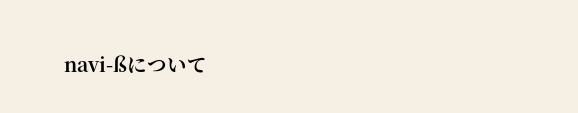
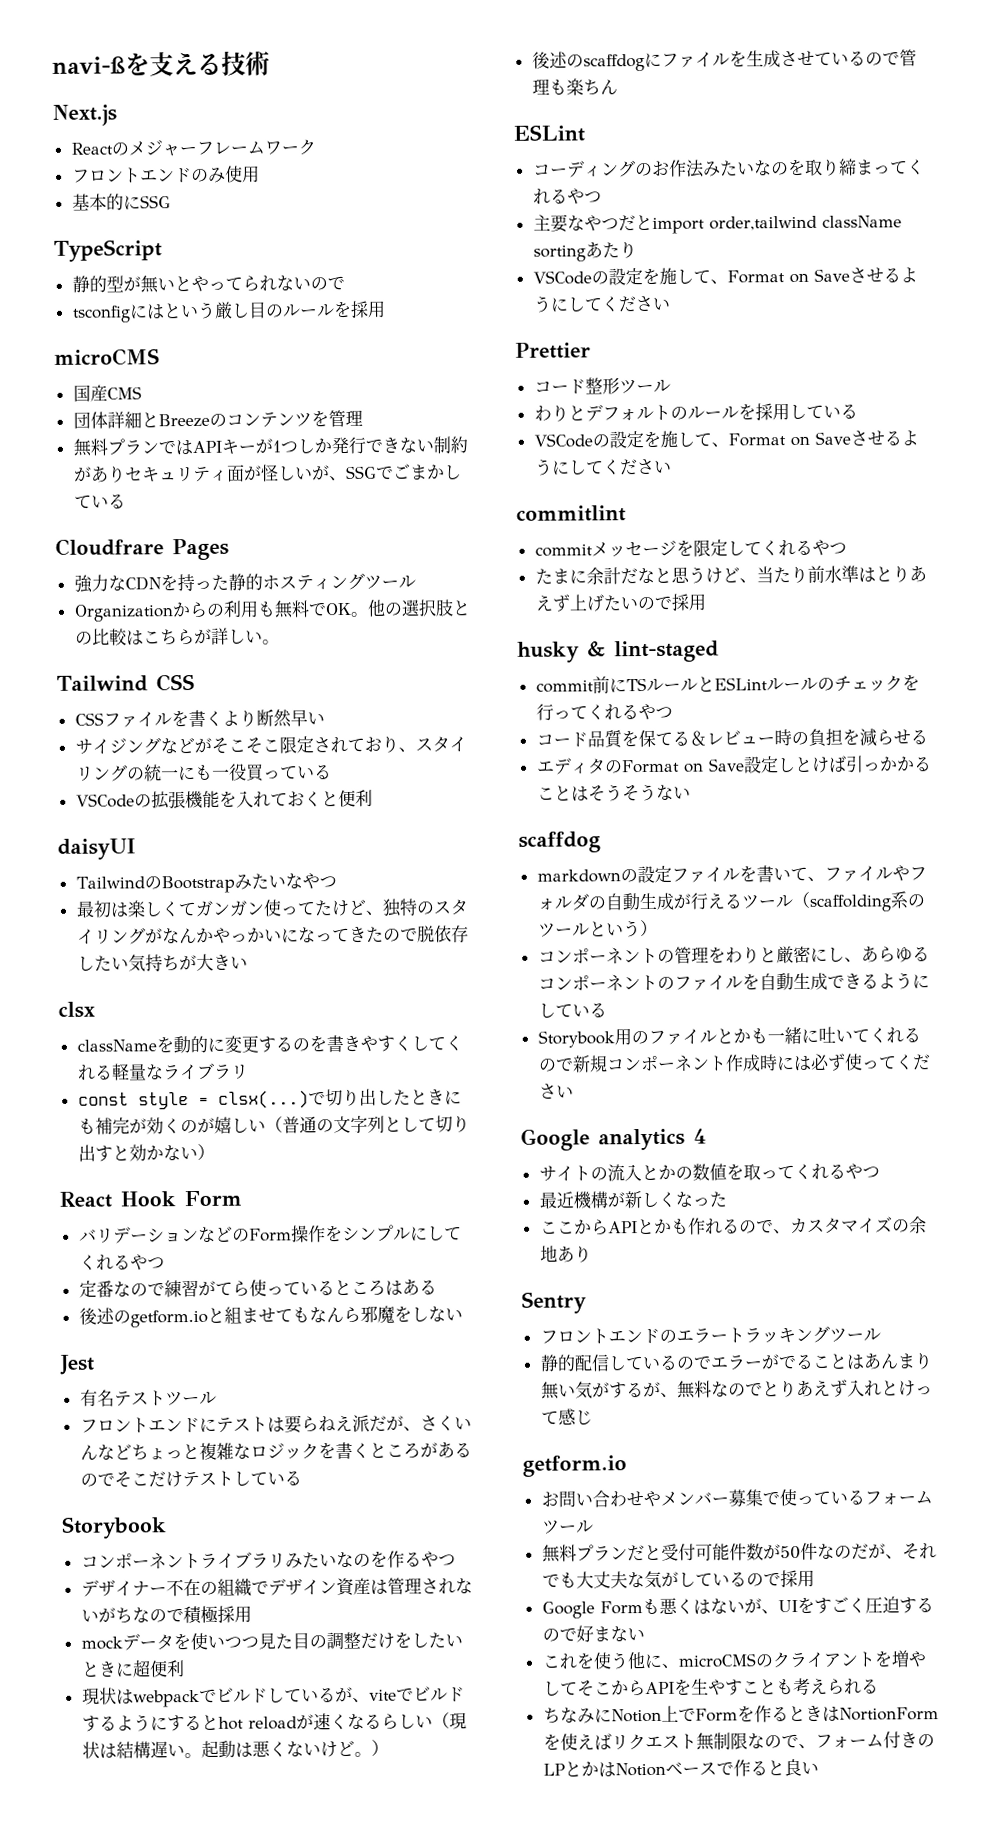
- navi-ßについて
+ navi-ßを支える技術
+ Next.js
+ Reactのメジャーフレームワーク
+ フロントエンドのみ使用
+ 基本的にSSG
+ TypeScript
+ 静的型が無いとやってられないので
+ tsconfigにはという厳し目のルールを採用
+ microCMS
+ 国産CMS
+ 団体詳細とBreezeのコンテンツを管理
+ 無料プランではAPIキーが1つしか発行できない制約がありセキュリティ面が怪しいが、SSGでごまかしている
+ Cloudfrare Pages
+ 強力なCDNを持った静的ホスティングツール
+ Organizationからの利用も無料でOK。他の選択肢との比較はこちらが詳しい。
+ Tailwind CSS
+ CSSファイルを書くより断然早い
+ サイジングなどがそこそこ限定されており、スタイリングの統一にも一役買っている
+ VSCodeの拡張機能を入れておくと便利
+ daisyUI
+ TailwindのBootstrapみたいなやつ
+ 最初は楽しくてガンガン使ってたけど、独特のスタイリングがなんかやっかいになってきたので脱依存したい気持ちが大きい
+ clsx
+ classNameを動的に変更するのを書きやすくしてくれる軽量なライブラリ
+ const style = clsx(...)で切り出したときにも補完が効くのが嬉しい（普通の文字列として切り出すと効かない）
+ React Hook Form
+ バリデーションなどのForm操作をシンプルにしてくれるやつ
+ 定番なので練習がてら使っているところはある
+ 後述のgetform.ioと組ませてもなんら邪魔をしない
+ Jest
+ 有名テストツール
+ フロントエンドにテストは要らねえ派だが、さくいんなどちょっと複雑なロジックを書くところがあるのでそこだけテストしている
+ Storybook
+ コンポーネントライブラリみたいなのを作るやつ
+ デザイナー不在の組織でデザイン資産は管理されないがちなので積極採用
+ mockデータを使いつつ見た目の調整だけをしたいときに超便利
+ 現状はwebpackでビルドしているが、viteでビルドするようにするとhot reloadが速くなるらしい（現状は結構遅い。起動は悪くないけど。）
+ 後述のscaffdogにファイルを生成させているので管理も楽ちん
+ ESLint
+ コーディングのお作法みたいなのを取り締まってくれるやつ
+ 主要なやつだとimport order,tailwind className sortingあたり
+ VSCodeの設定を施して、Format on Saveさせるようにしてください
+ Prettier
+ コード整形ツール
+ わりとデフォルトのルールを採用している
+ VSCodeの設定を施して、Format on Saveさせるようにしてください
+ commitlint
+ commitメッセージを限定してくれるやつ
+ たまに余計だなと思うけど、当たり前水準はとりあえず上げたいので採用
+ husky & lint-staged
+ commit前にTSルールとESLintルールのチェックを行ってくれるやつ
+ コード品質を保てる＆レビュー時の負担を減らせる
+ エディタのFormat on Save設定しとけば引っかかることはそうそうない
+ scaffdog
+ markdownの設定ファイルを書いて、ファイルやフォルダの自動生成が行えるツール（scaffolding系のツールという）
+ コンポーネントの管理をわりと厳密にし、あらゆるコンポーネントのファイルを自動生成できるようにしている
+ Storybook用のファイルとかも一緒に吐いてくれるので新規コンポーネント作成時には必ず使ってください
+ Google analytics 4
+ サイトの流入とかの数値を取ってくれるやつ
+ 最近機構が新しくなった
+ ここからAPIとかも作れるので、カスタマイズの余地あり
+ Sentry
+ フロントエンドのエラートラッキングツール
+ 静的配信しているのでエラーがでることはあんまり無い気がするが、無料なのでとりあえず入れとけって感じ
+ getform.io
+ お問い合わせやメンバー募集で使っているフォームツール
+ 無料プランだと受付可能件数が50件なのだが、それでも大丈夫な気がしているので採用
+ Google Formも悪くはないが、UIをすごく圧迫するので好まない
+ これを使う他に、microCMSのクライアントを増やしてそこからAPIを生やすことも考えられる
+ ちなみにNotion上でFormを作るときはNortionFormを使えばリクエスト無制限なので、フォーム付きのLPとかはNotionベースで作ると良い

